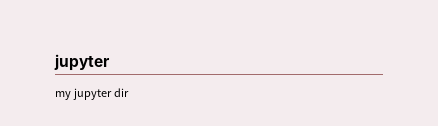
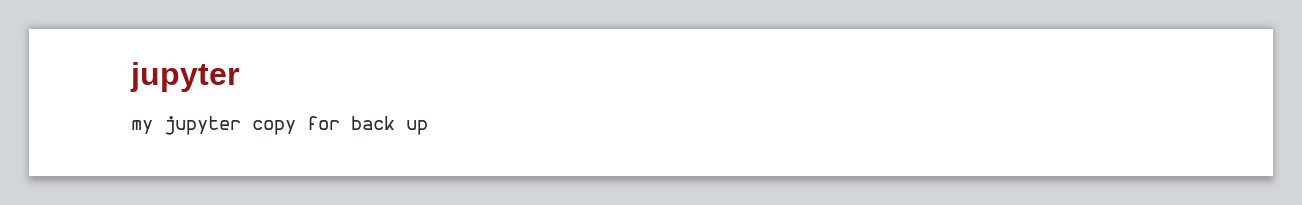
- my jupyter dir
+ my jupyter copy for back up

